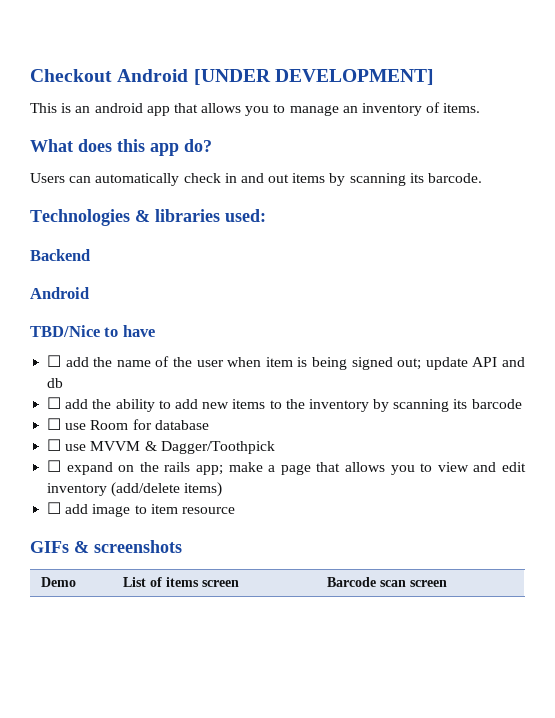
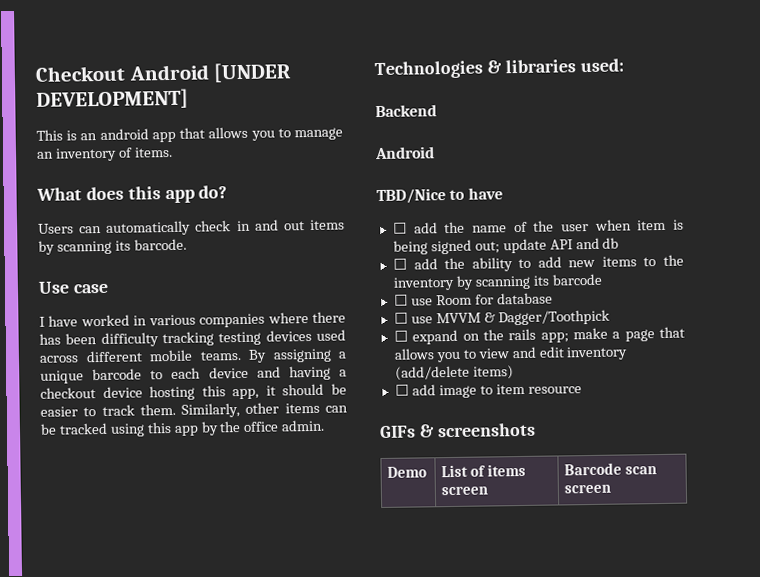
+ Use case
+ I have worked in various companies where there has been difficulty tracking testing devices used across different mobile teams. By assigning a unique barcode to each device and having a checkout device hosting this app, it should be easier to track them. Similarly, other items can be tracked using this app by the office admin.

